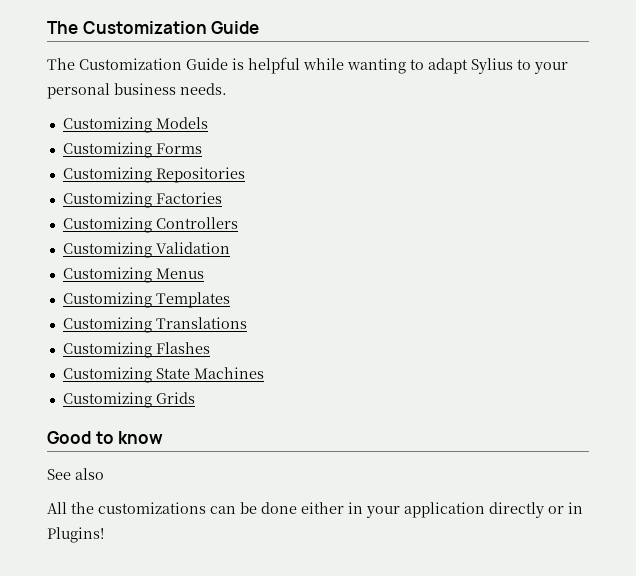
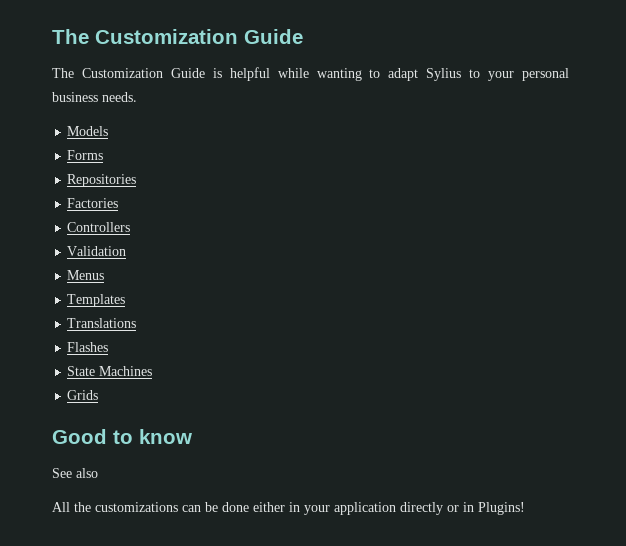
- Customizing Models
+ Models
- Customizing Forms
+ Forms
- Customizing Repositories
+ Repositories
- Customizing Factories
+ Factories
- Customizing Controllers
+ Controllers
- Customizing Validation
+ Validation
- Customizing Menus
+ Menus
- Customizing Templates
+ Templates
- Customizing Translations
+ Translations
- Customizing Flashes
+ Flashes
- Customizing State Machines
+ State Machines
- Customizing Grids
+ Grids

